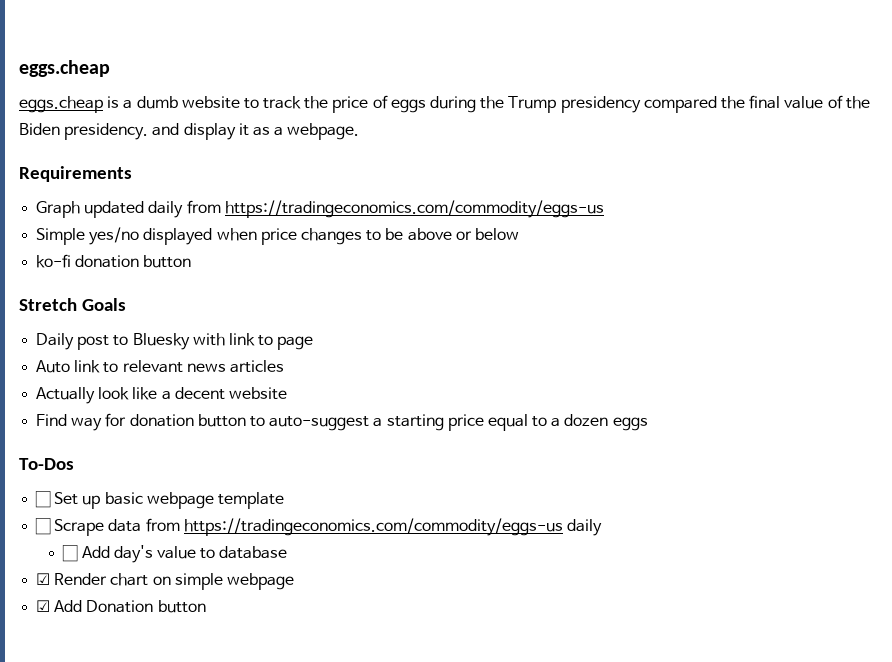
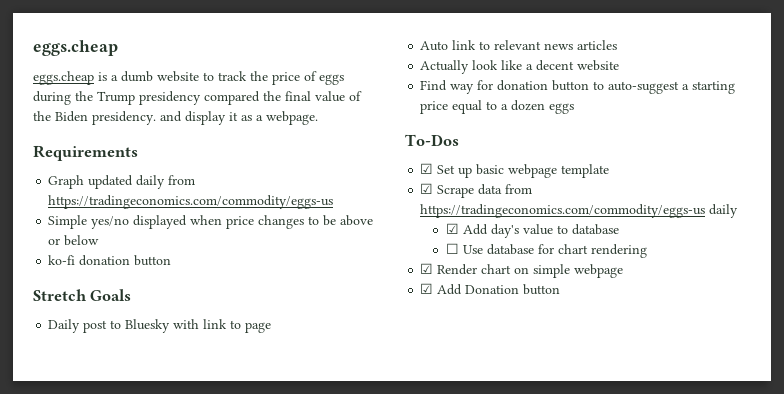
- ☐ Set up basic webpage template
+ ☑ Set up basic webpage template
- ☐ Scrape data from https://tradingeconomics.com/commodity/eggs-us daily
+ ☑ Scrape data from https://tradingeconomics.com/commodity/eggs-us daily
- ☐ Add day's value to database
+ ☑ Add day's value to database
+ ☐ Use database for chart rendering

